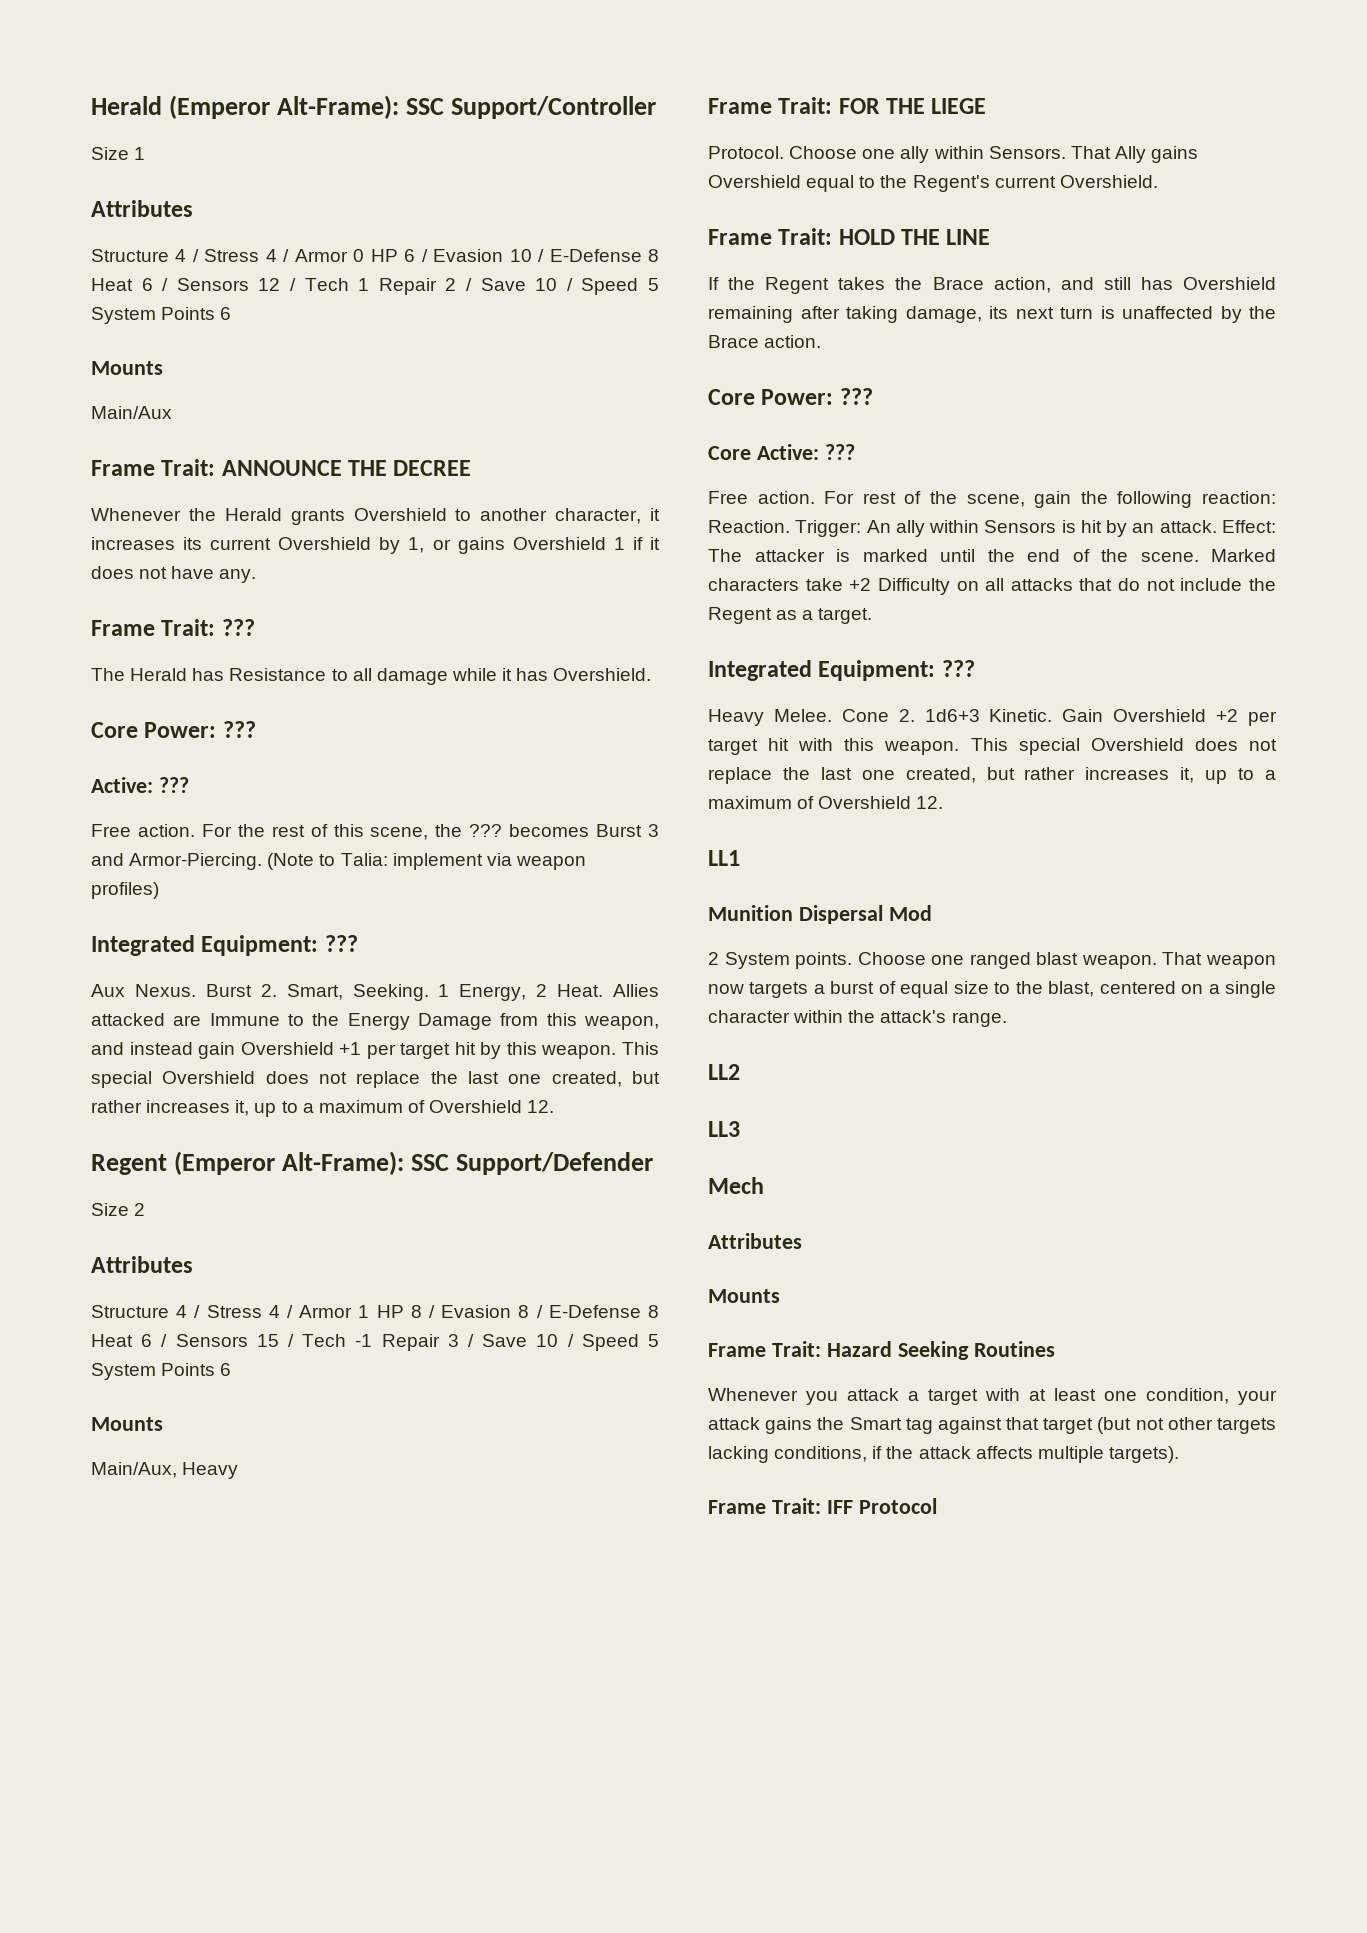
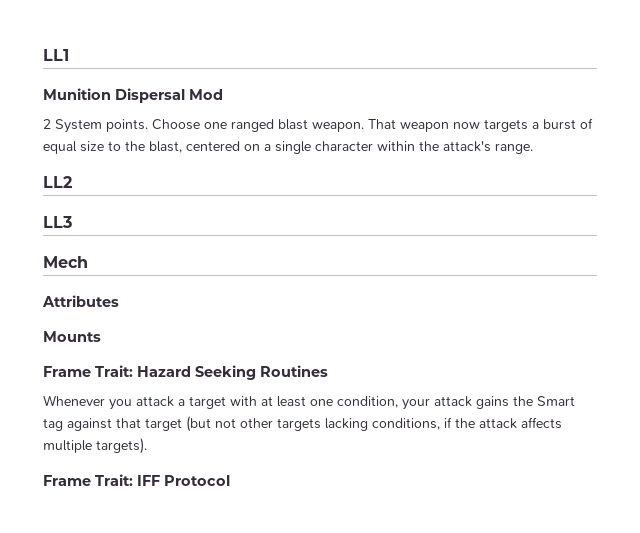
- Herald (Emperor Alt-Frame): SSC Support/Controller
- Size 1
- Attributes
- Structure 4 / Stress 4 / Armor 0 HP 6 / Evasion 10 / E-Defense 8 Heat 6 / Sensors 12 / Tech 1 Repair 2 / Save 10 / Speed 5 System Points 6
- Mounts
- Main/Aux
- Frame Trait: ANNOUNCE THE DECREE
- Whenever the Herald grants Overshield to another character, it increases its current Overshield by 1, or gains Overshield 1 if it does not have any.
- Frame Trait: ???
- The Herald has Resistance to all damage while it has Overshield.
- Core Power: ???
- Active: ???
- Free action. For the rest of this scene, the ??? becomes Burst 3 and Armor-Piercing. (Note to Talia: implement via weapon profiles)
- Integrated Equipment: ???
- Aux Nexus. Burst 2. Smart, Seeking. 1 Energy, 2 Heat. Allies attacked are Immune to the Energy Damage from this weapon, and instead gain Overshield +1 per target hit by this weapon. This special Overshield does not replace the last one created, but rather increases it, up to a maximum of Overshield 12.
- Regent (Emperor Alt-Frame): SSC Support/Defender
- Size 2
- Attributes
- Structure 4 / Stress 4 / Armor 1 HP 8 / Evasion 8 / E-Defense 8 Heat 6 / Sensors 15 / Tech -1 Repair 3 / Save 10 / Speed 5 System Points 6
- Mounts
- Main/Aux, Heavy
- Frame Trait: FOR THE LIEGE
- Protocol. Choose one ally within Sensors. That Ally gains Overshield equal to the Regent's current Overshield.
- Frame Trait: HOLD THE LINE
- If the Regent takes the Brace action, and still has Overshield remaining after taking damage, its next turn is unaffected by the Brace action.
- Core Power: ???
- Core Active: ???
- Free action. For rest of the scene, gain the following reaction: Reaction. Trigger: An ally within Sensors is hit by an attack. Effect: The attacker is marked until the end of the scene. Marked characters take +2 Difficulty on all attacks that do not include the Regent as a target.
- Integrated Equipment: ???
- Heavy Melee. Cone 2. 1d6+3 Kinetic. Gain Overshield +2 per target hit with this weapon. This special Overshield does not replace the last one created, but rather increases it, up to a maximum of Overshield 12.

